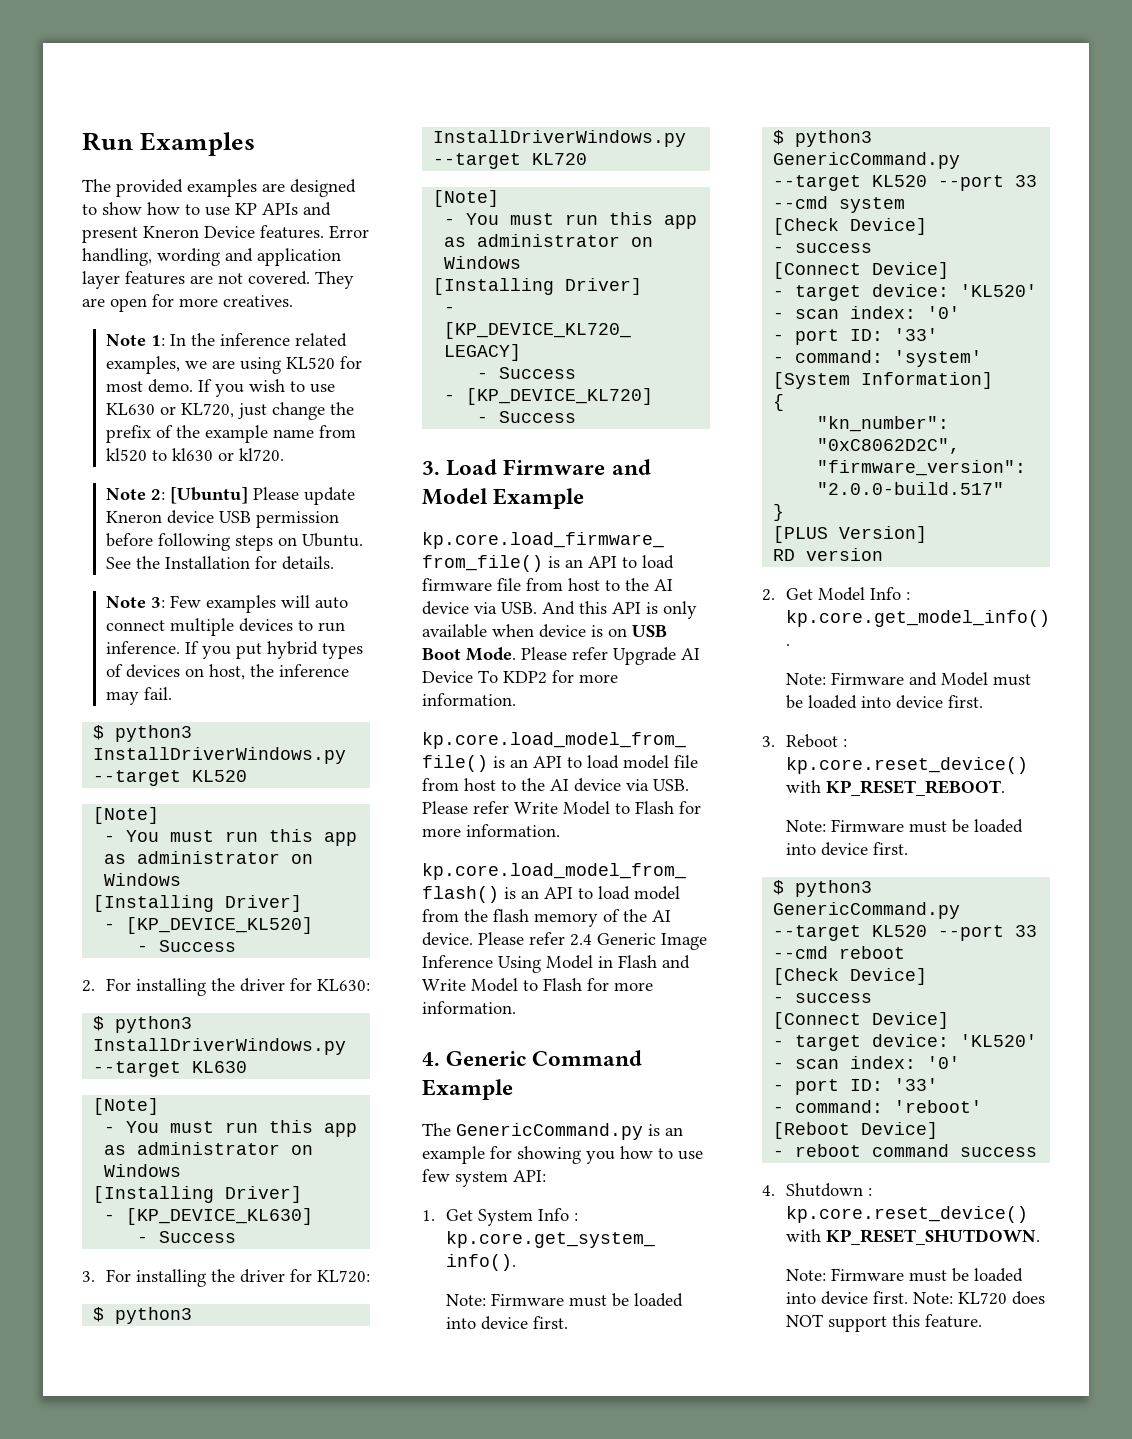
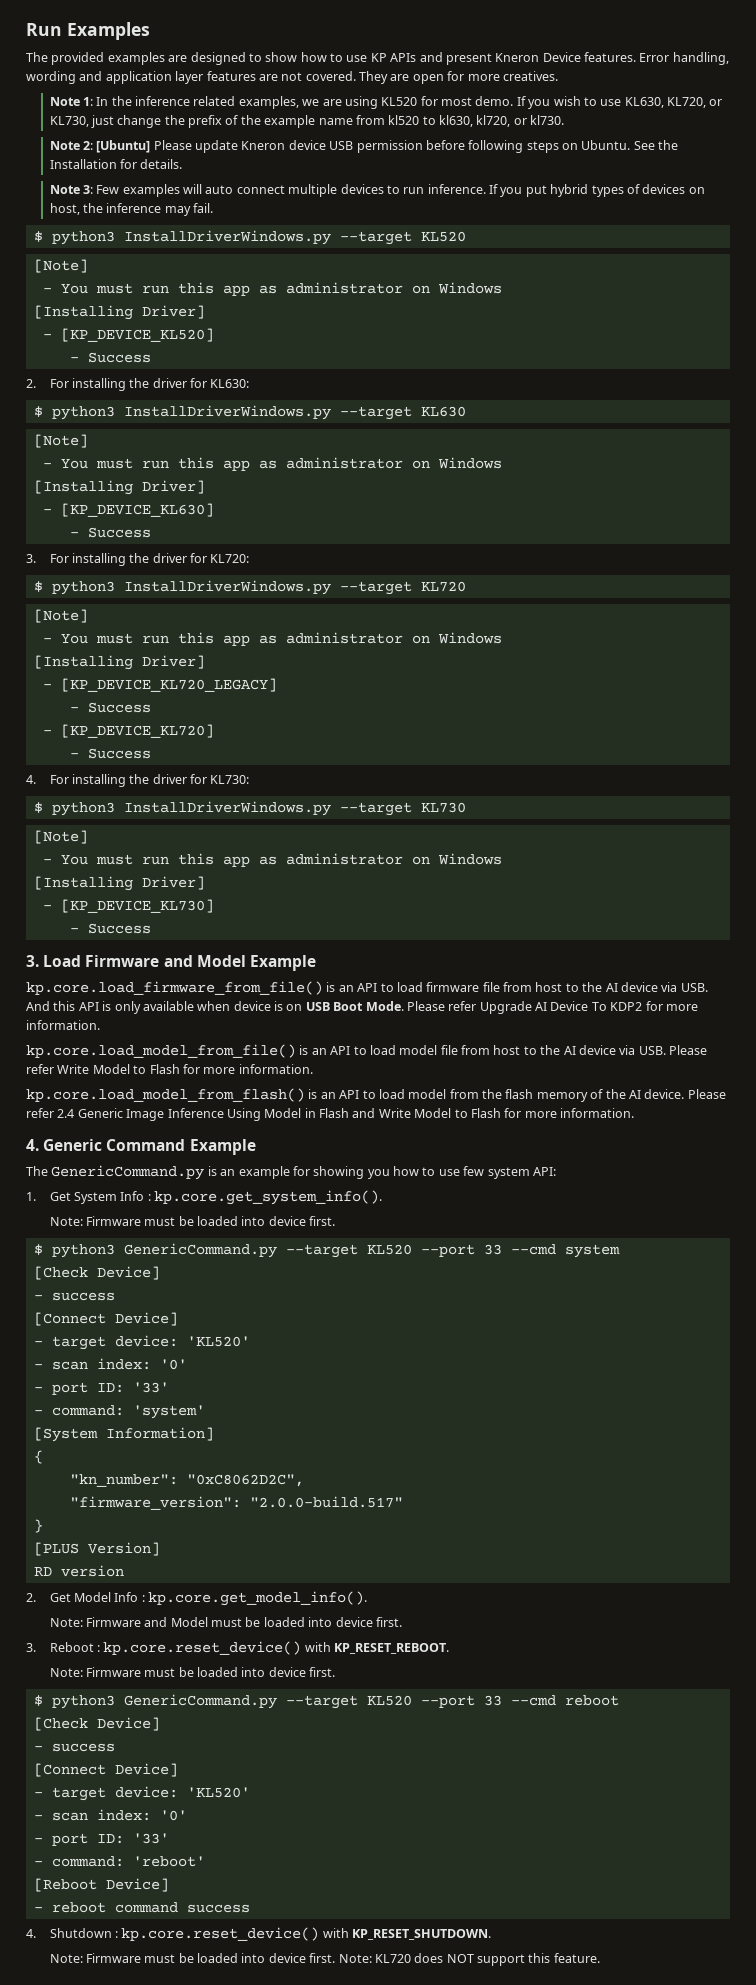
- If you wish to use KL630 or KL720, just change the prefix of the example name from kl520 to kl630 or kl720.
+ If you wish to use KL630, KL720, or KL730, just change the prefix of the example name from kl520 to kl630, kl720, or kl730.
+ 4. For installing the driver for KL730:
+ $ python3 InstallDriverWindows.py --target KL730
+ [Note]
+ - You must run this app as administrator on Windows
+ [Installing Driver]
+ - [KP_DEVICE_KL730]
+ - Success

